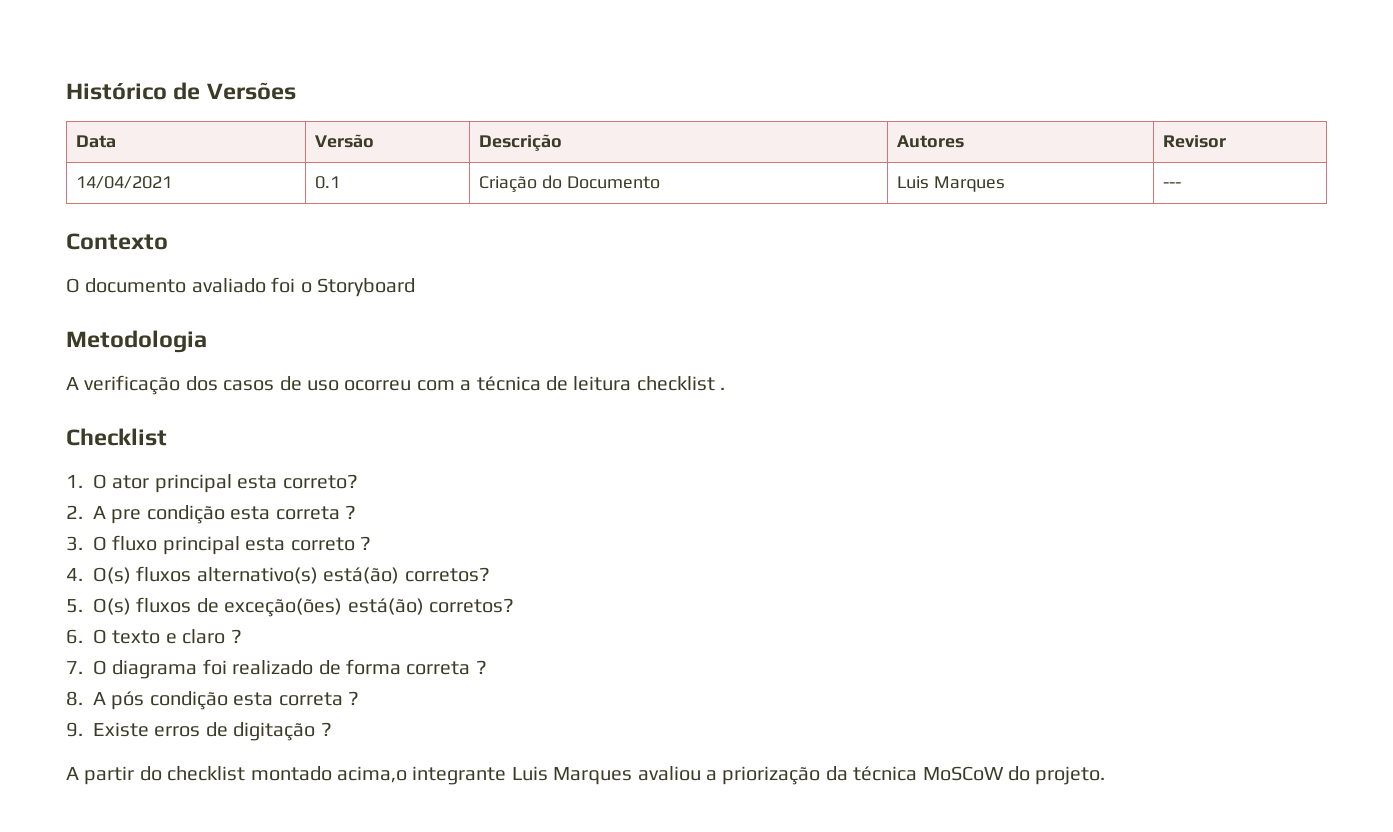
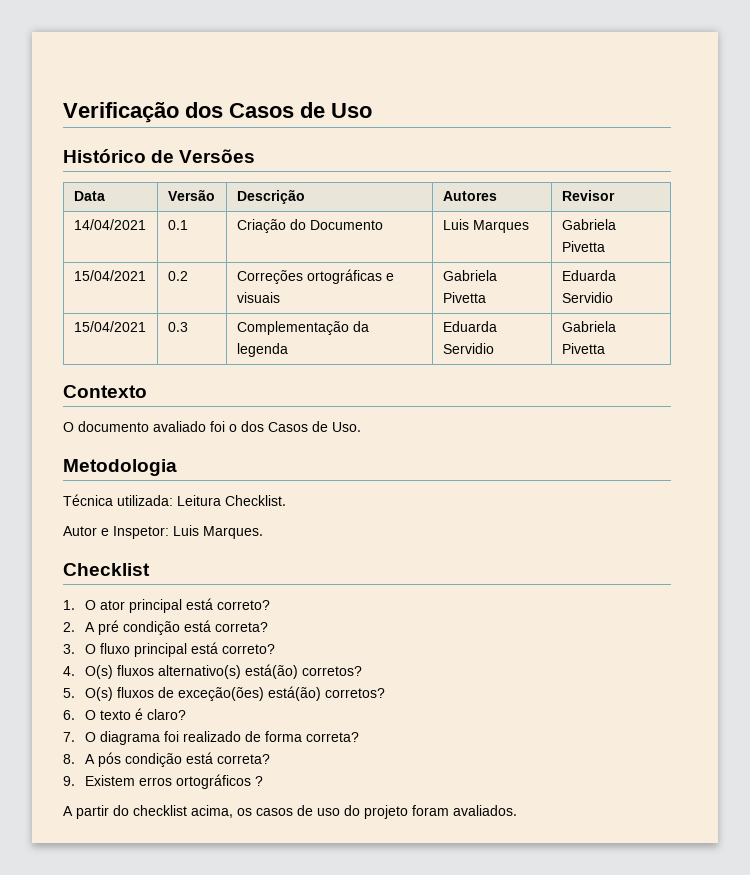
+ Verificação dos Casos de Uso
- 14/04/2021 | 0.1 | Criação do Documento | Luis Marques | ---
+ 14/04/2021 | 0.1 | Criação do Documento | Luis Marques | Gabriela Pivetta
+ 15/04/2021 | 0.2 | Correções ortográficas e visuais | Gabriela Pivetta | Eduarda Servidio
+ 15/04/2021 | 0.3 | Complementação da legenda | Eduarda Servidio | Gabriela Pivetta
- O documento avaliado foi o Storyboard
+ O documento avaliado foi o dos Casos de Uso.
  Metodologia
- A verificação dos casos de uso ocorreu com a técnica de leitura checklist .
+ Técnica utilizada: Leitura Checklist.
+ Autor e Inspetor: Luis Marques.
- 1. O ator principal esta correto?
+ 1. O ator principal está correto?
- 2. A pre condição esta correta ?
+ 2. A pré condição está correta?
- 3. O fluxo principal esta correto ?
+ 3. O fluxo principal está correto?
- 6. O texto e claro ?
+ 6. O texto é claro?
- 7. O diagrama foi realizado de forma correta ?
+ 7. O diagrama foi realizado de forma correta?
- 8. A pós condição esta correta ?
- 9. Existe erros de digitação ?
+ 8. A pós condição está correta?
+ 9. Existem erros ortográficos ?
- A partir do checklist montado acima,o integrante Luis Marques avaliou a priorização da técnica MoSCoW do projeto.
+ A partir do checklist acima, os casos de uso do projeto foram avaliados.

